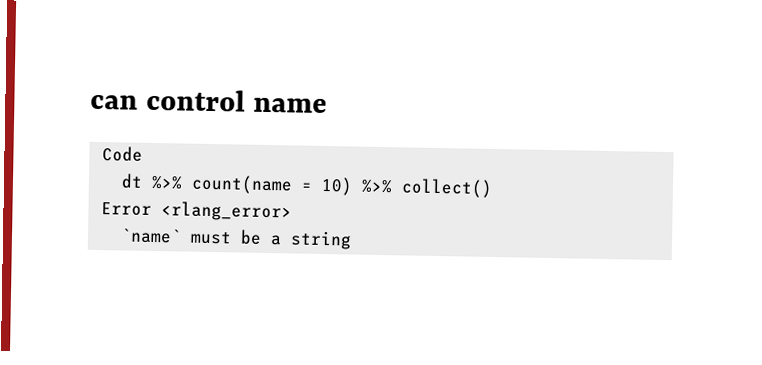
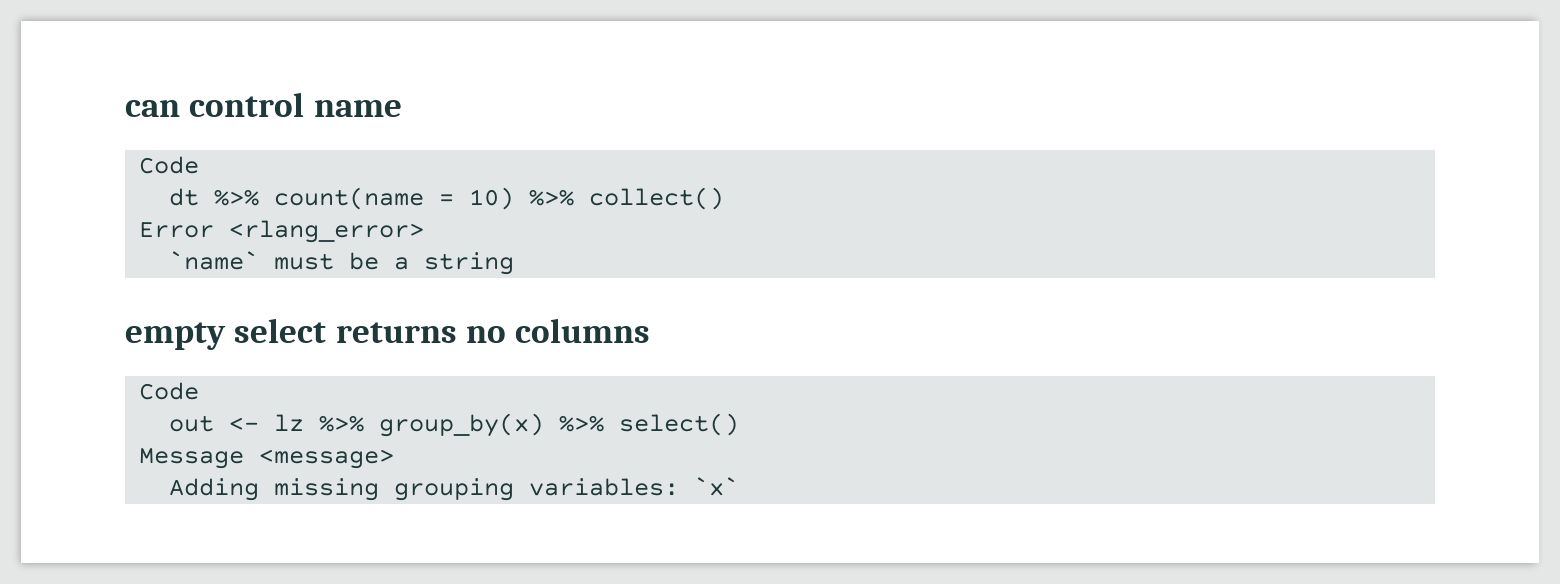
+ empty select returns no columns
+ Code
+ out <- lz %>% group_by(x) %>% select()
+ Message <message>
+ Adding missing grouping variables: `x`

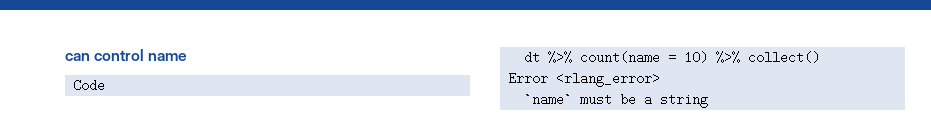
- empty select returns no columns
- Code
- out <- lz %>% group_by(x) %>% select()
- Message <message>
- Adding missing grouping variables: `x`

